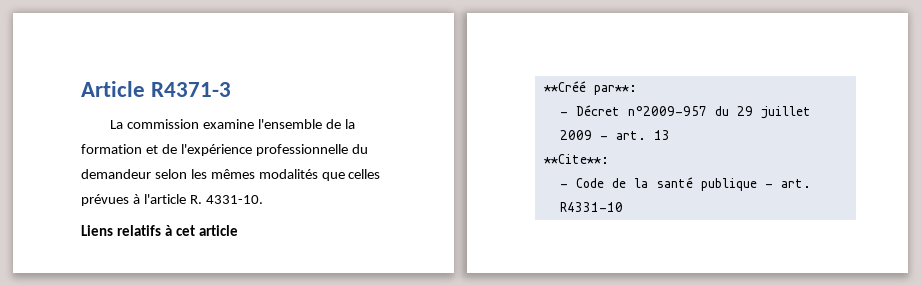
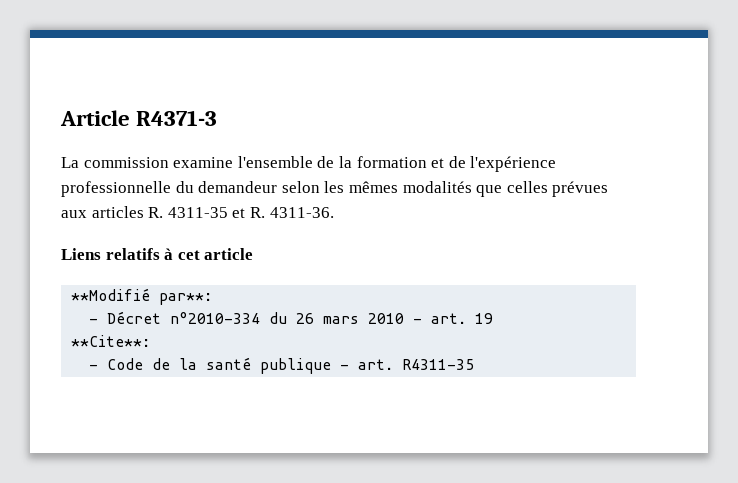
- La commission examine l'ensemble de la formation et de l'expérience professionnelle du demandeur selon les mêmes modalités que celles prévues à l'article R. 4331-10.
+ La commission examine l'ensemble de la formation et de l'expérience professionnelle du demandeur selon les mêmes modalités que celles prévues aux articles R. 4311-35 et R. 4311-36.
- **Créé par**:
+ **Modifié par**:
- - Décret n°2009-957 du 29 juillet 2009 - art. 13
+ - Décret n°2010-334 du 26 mars 2010 - art. 19
- - Code de la santé publique - art. R4331-10
+ - Code de la santé publique - art. R4311-35

